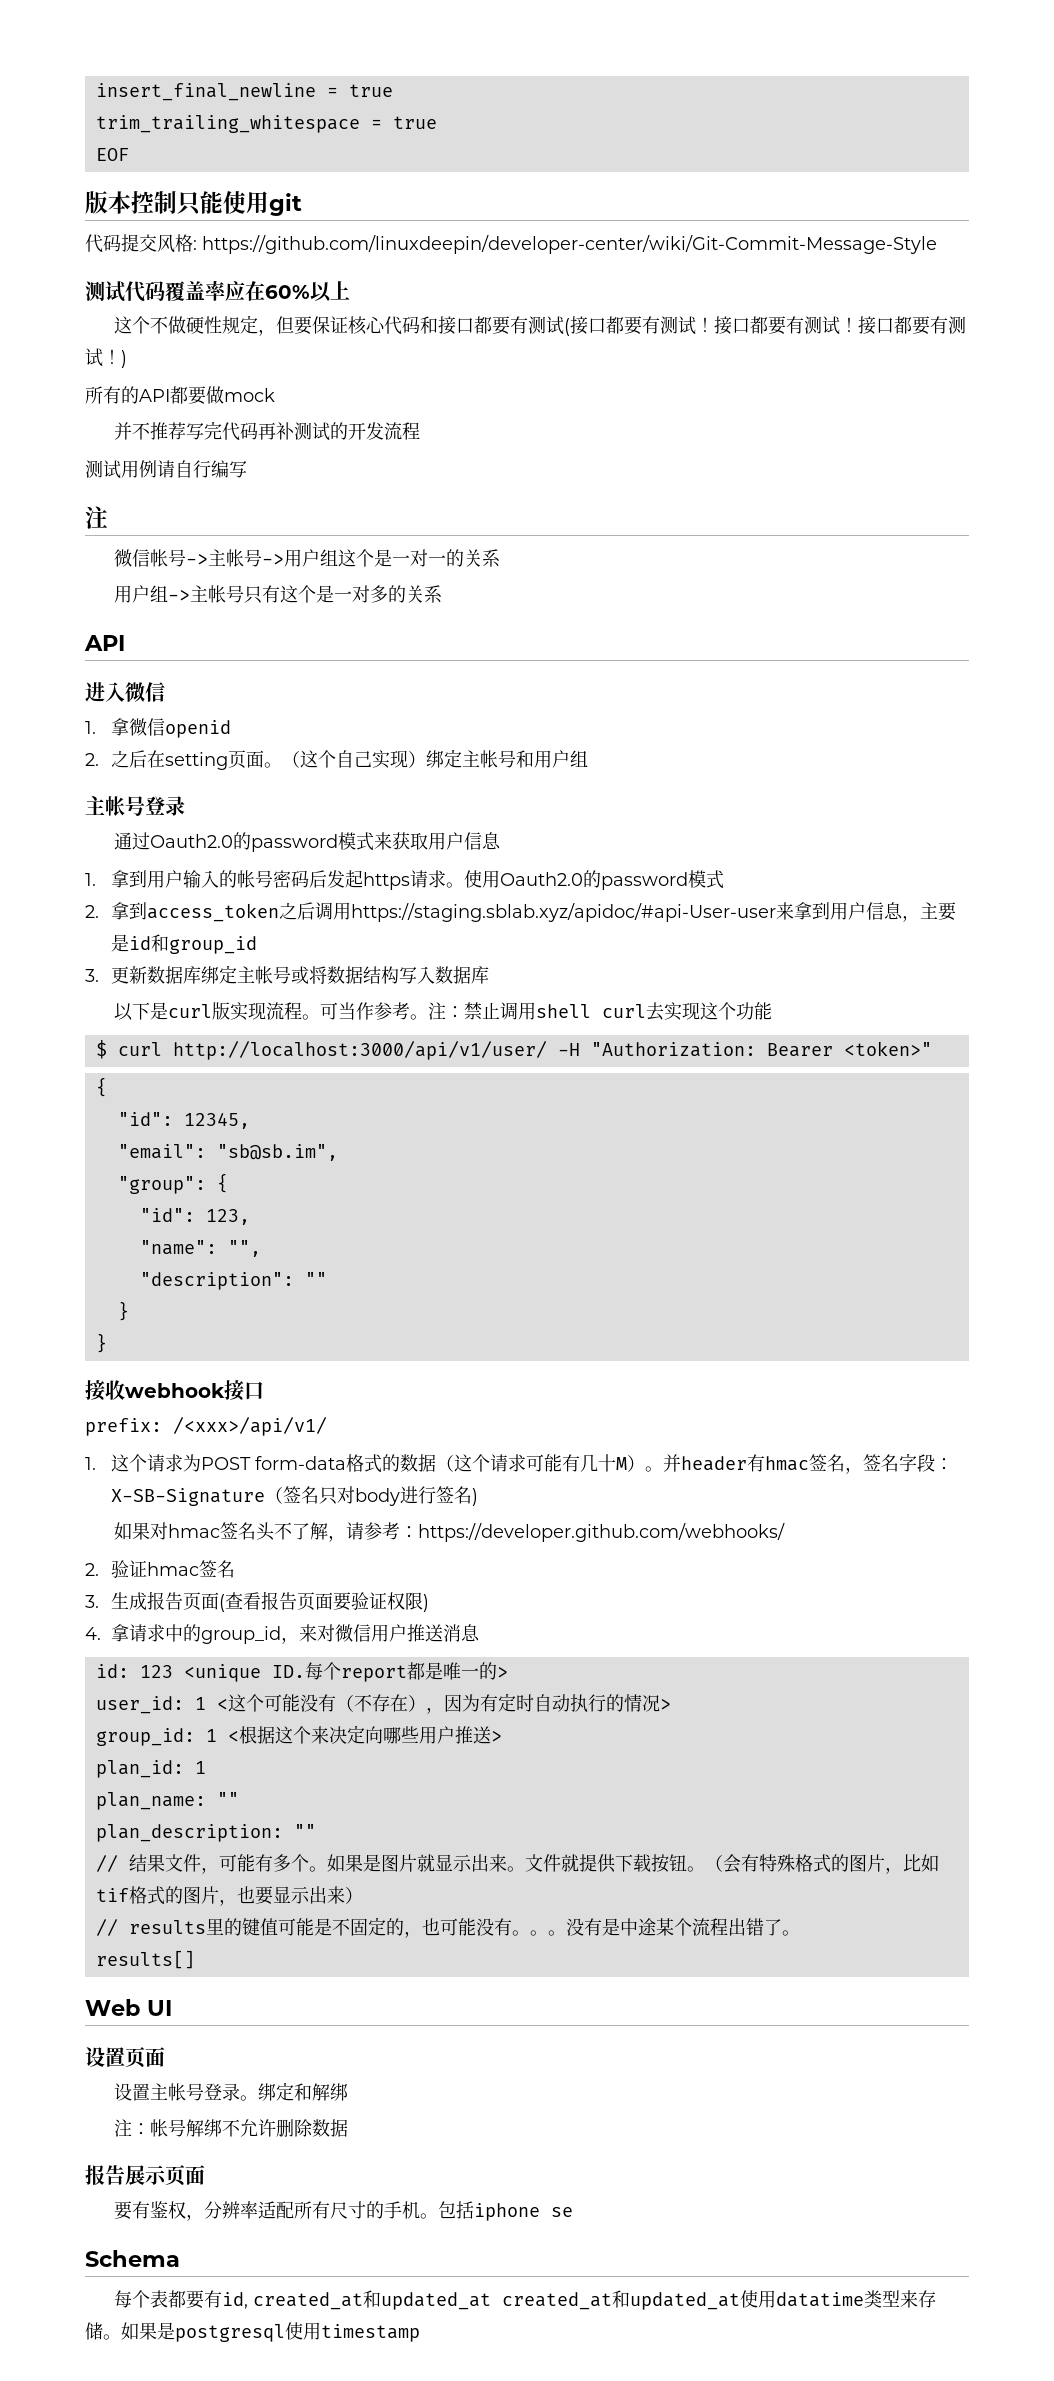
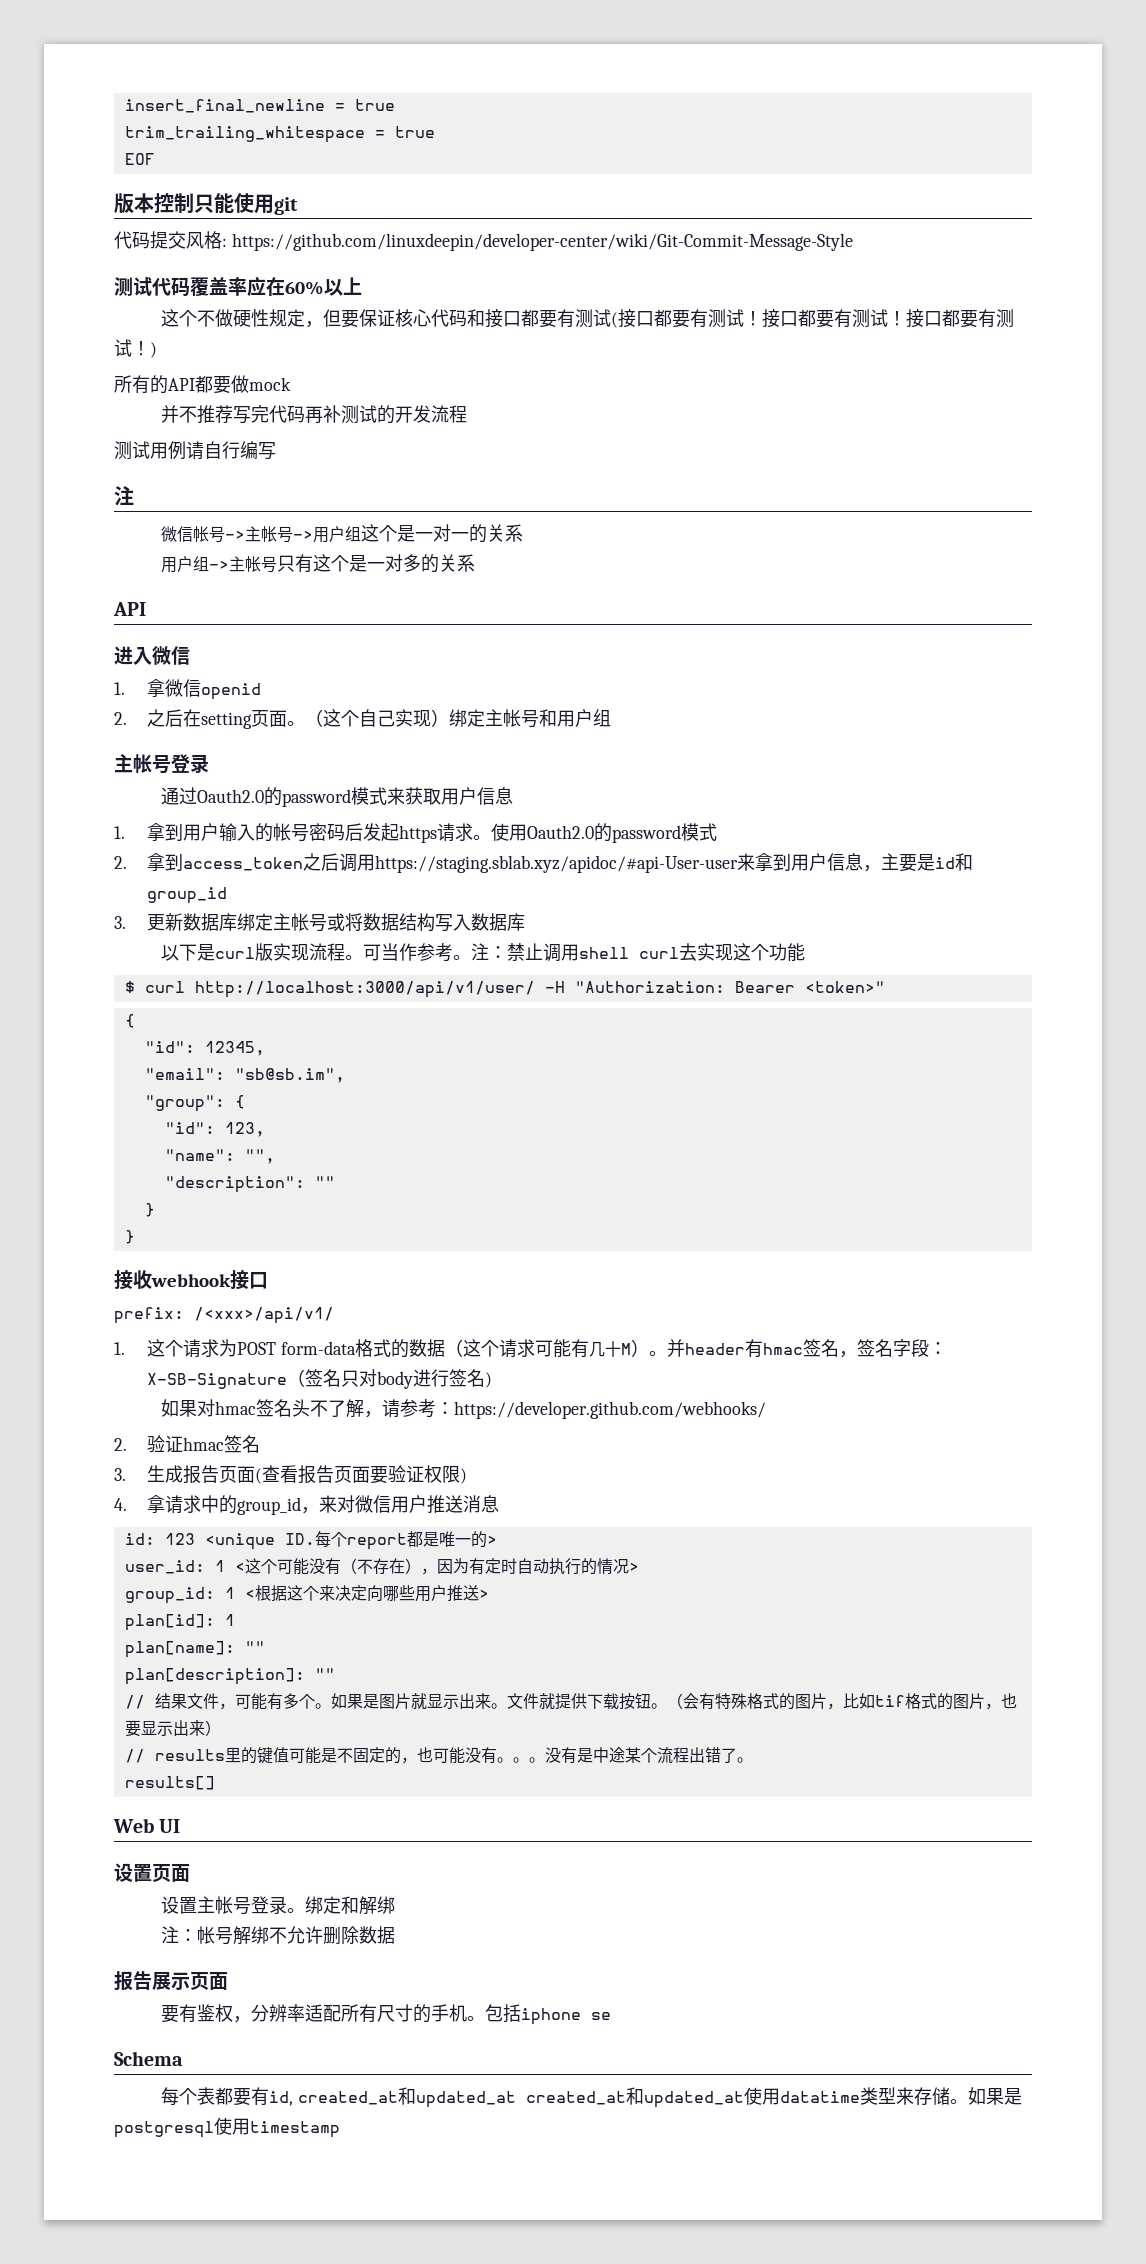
- plan_id: 1
+ plan[id]: 1
- plan_name: ""
- plan_description: ""
+ plan[name]: ""
+ plan[description]: ""

